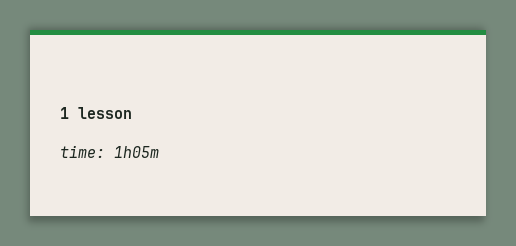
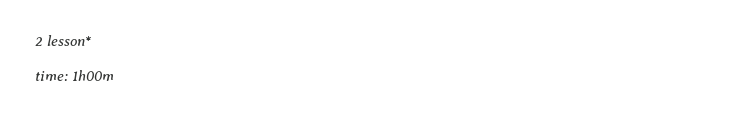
- 1 lesson
+ 2 lesson*
- time: 1h05m
+ time: 1h00m

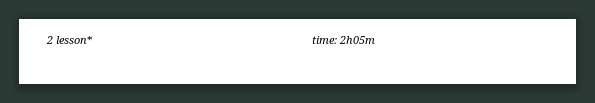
- time: 1h00m
+ time: 2h05m

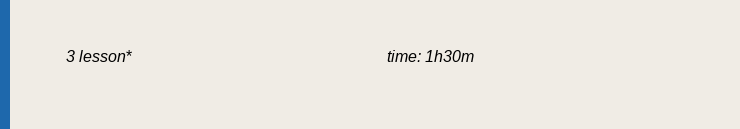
- 2 lesson*
+ 3 lesson*
- time: 2h05m
+ time: 1h30m

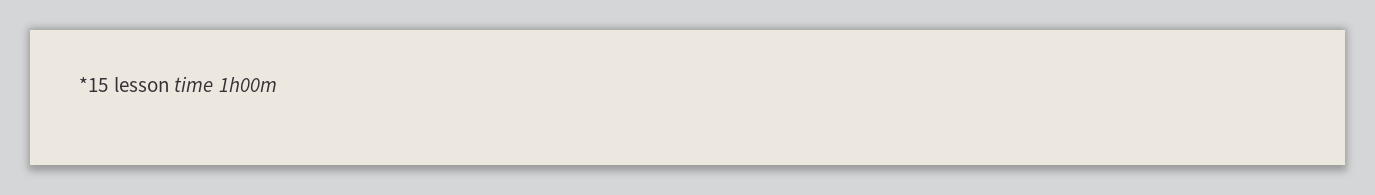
- 3 lesson*
- time: 1h30m
+ *15 lesson time 1h00m

